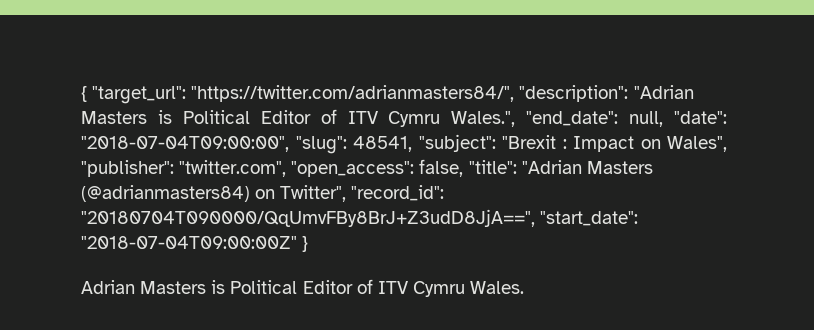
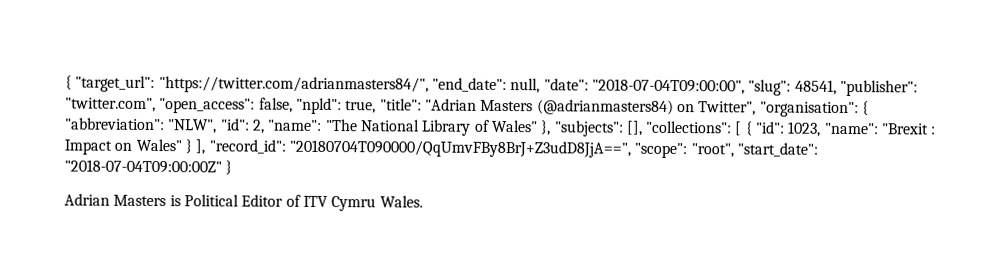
- { "target_url": "https://twitter.com/adrianmasters84/", "description": "Adrian Masters is Political Editor of ITV Cymru Wales.", "end_date": null, "date": "2018-07-04T09:00:00", "slug": 48541, "subject": "Brexit : Impact on Wales", "publisher": "twitter.com", "open_access": false, "title": "Adrian Masters (@adrianmasters84) on Twitter", "record_id": "20180704T090000/QqUmvFBy8BrJ+Z3udD8JjA==", "start_date": "2018-07-04T09:00:00Z" }
+ { "target_url": "https://twitter.com/adrianmasters84/", "end_date": null, "date": "2018-07-04T09:00:00", "slug": 48541, "publisher": "twitter.com", "open_access": false, "npld": true, "title": "Adrian Masters (@adrianmasters84) on Twitter", "organisation": { "abbreviation": "NLW", "id": 2, "name": "The National Library of Wales" }, "subjects": [], "collections": [ { "id": 1023, "name": "Brexit : Impact on Wales" } ], "record_id": "20180704T090000/QqUmvFBy8BrJ+Z3udD8JjA==", "scope": "root", "start_date": "2018-07-04T09:00:00Z" }

